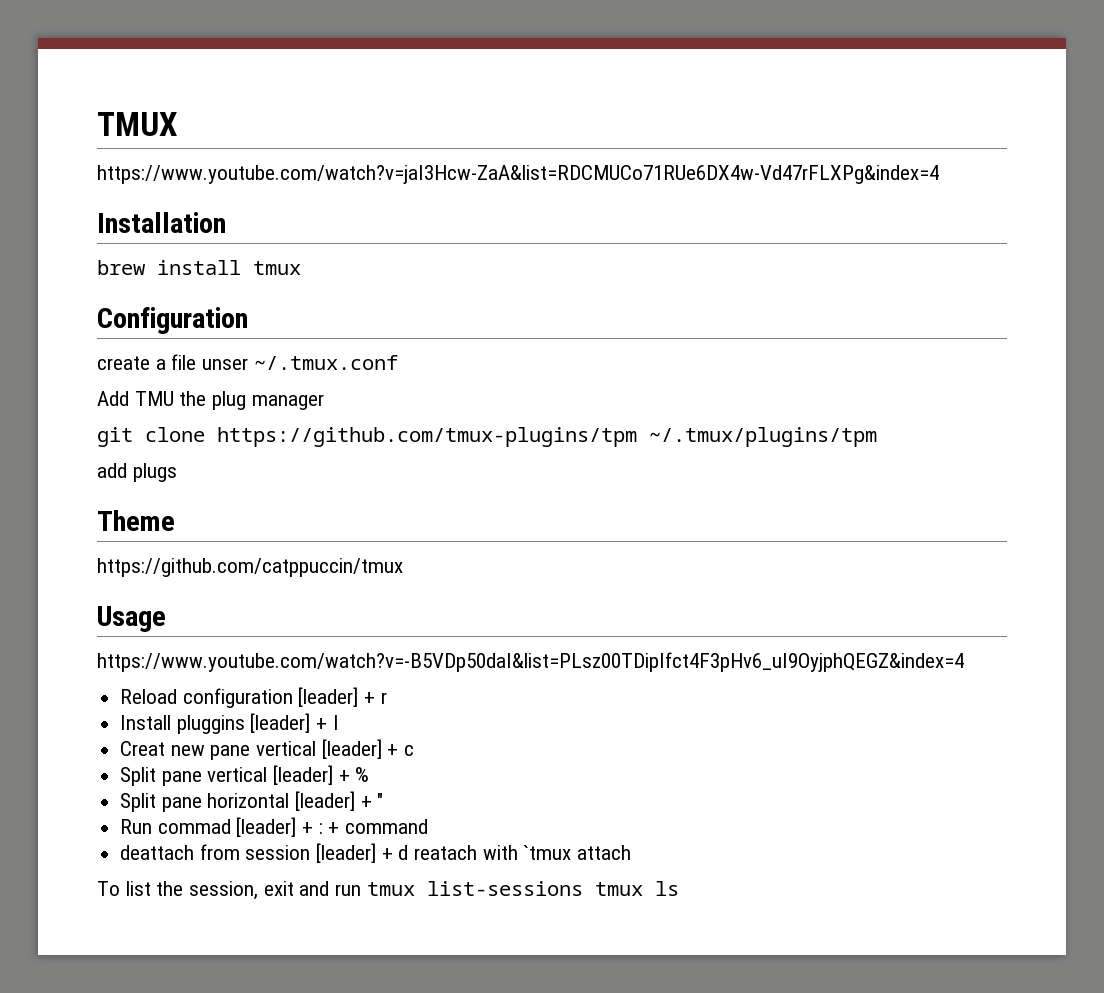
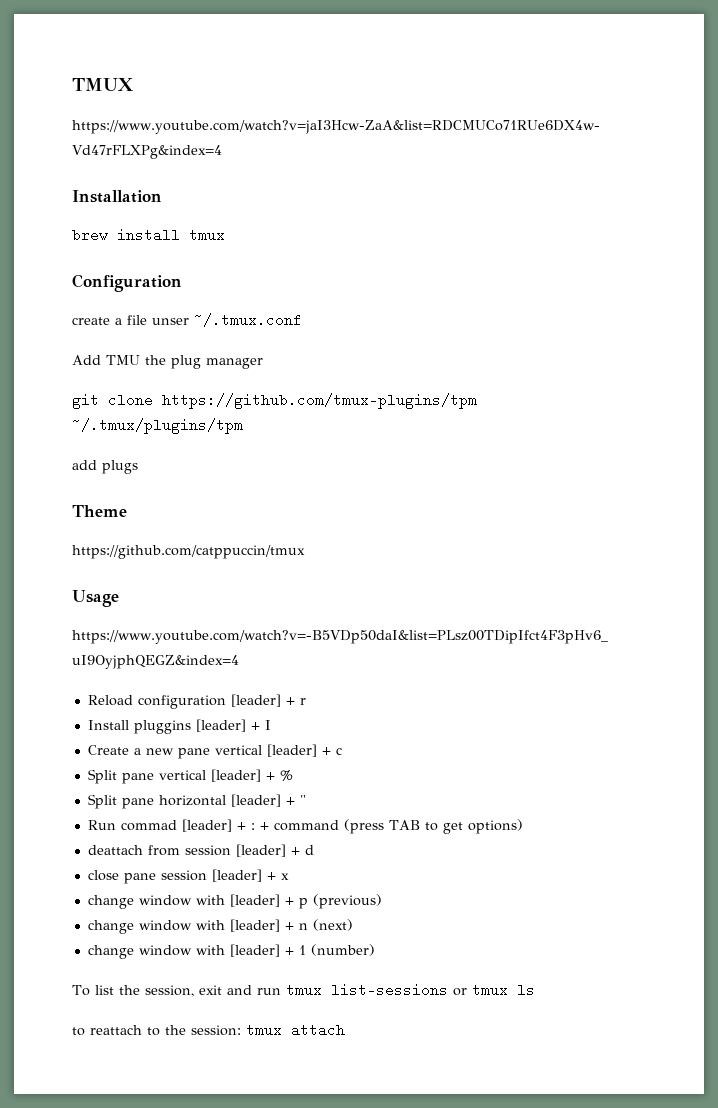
- Creat new pane vertical [leader] + c
+ Create a new pane vertical [leader] + c
- Run commad [leader] + : + command
+ Run commad [leader] + : + command (press TAB to get options)
- deattach from session [leader] + d reatach with `tmux attach
+ deattach from session [leader] + d
+ close pane session [leader] + x
+ change window with [leader] + p (previous)
+ change window with [leader] + n (next)
+ change window with [leader] + 1 (number)
- To list the session, exit and run tmux list-sessions tmux ls
+ To list the session, exit and run tmux list-sessions or tmux ls
+ to reattach to the session: tmux attach

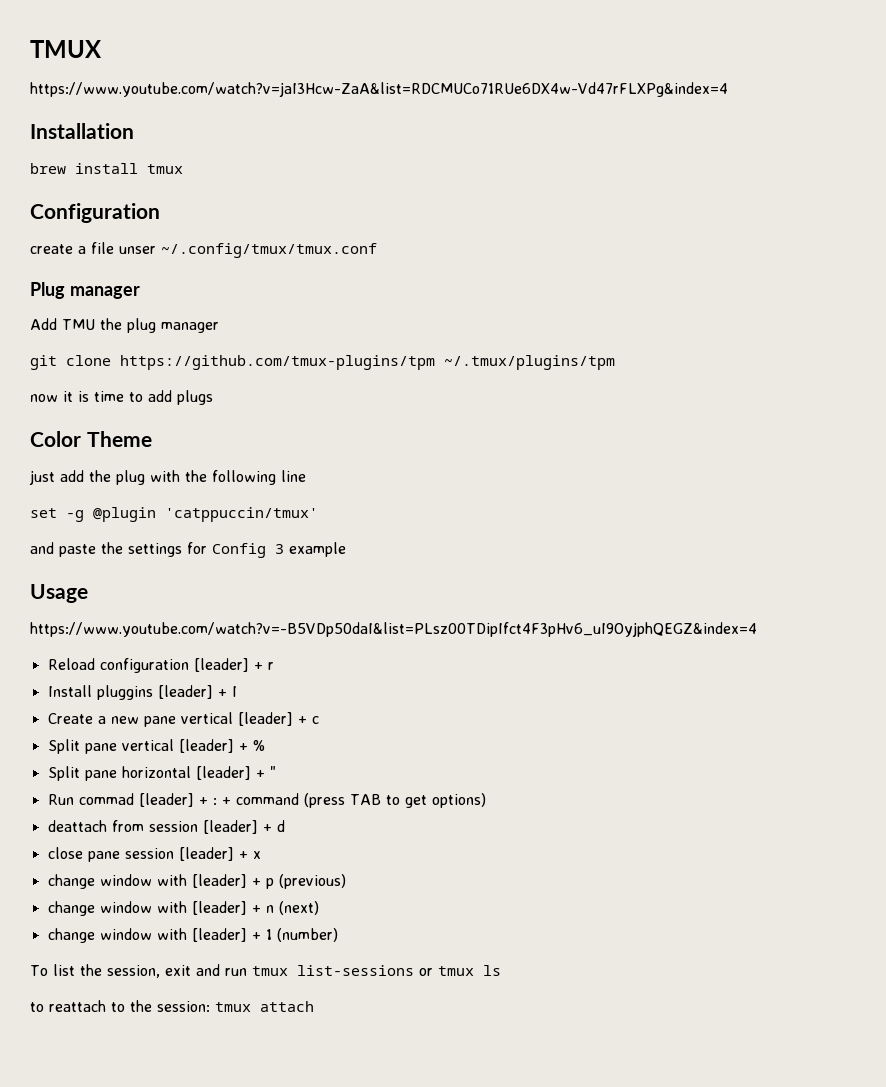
- create a file unser ~/.tmux.conf
+ create a file unser ~/.config/tmux/tmux.conf
+ Plug manager
- add plugs
+ now it is time to add plugs
- Theme
+ Color Theme
- https://github.com/catppuccin/tmux
+ just add the plug with the following line
+ set -g @plugin 'catppuccin/tmux'
+ and paste the settings for Config 3 example

